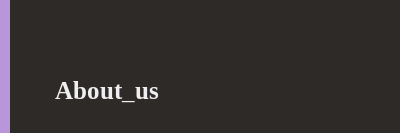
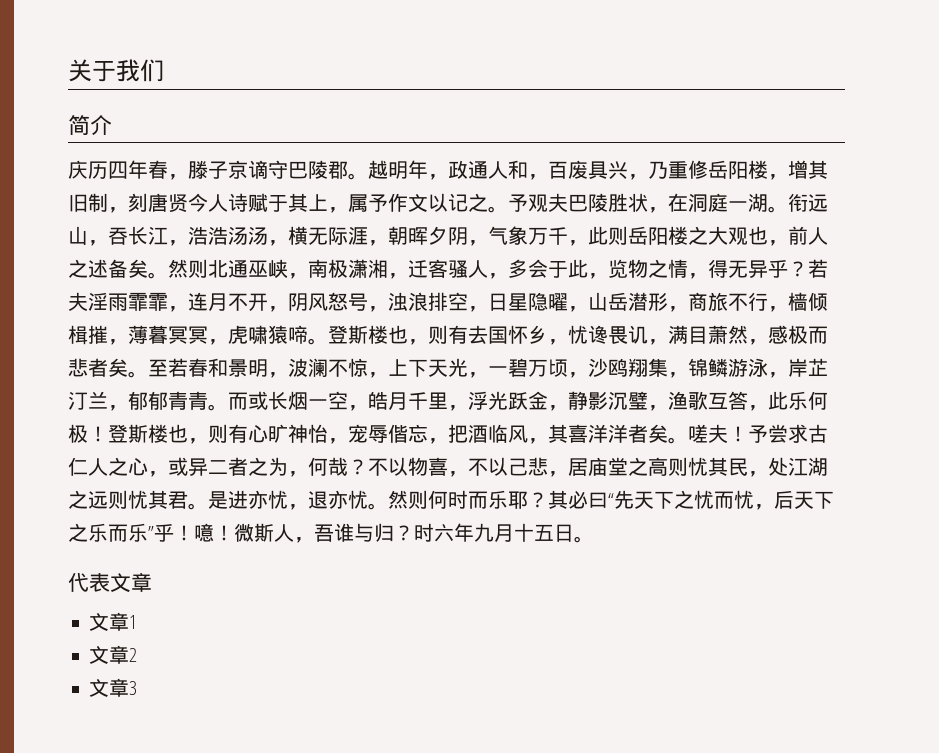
- About_us
+ 关于我们
+ 简介
+ 庆历四年春，滕子京谪守巴陵郡。越明年，政通人和，百废具兴，乃重修岳阳楼，增其旧制，刻唐贤今人诗赋于其上，属予作文以记之。予观夫巴陵胜状，在洞庭一湖。衔远山，吞长江，浩浩汤汤，横无际涯，朝晖夕阴，气象万千，此则岳阳楼之大观也，前人之述备矣。然则北通巫峡，南极潇湘，迁客骚人，多会于此，览物之情，得无异乎？若夫淫雨霏霏，连月不开，阴风怒号，浊浪排空，日星隐曜，山岳潜形，商旅不行，樯倾楫摧，薄暮冥冥，虎啸猿啼。登斯楼也，则有去国怀乡，忧谗畏讥，满目萧然，感极而悲者矣。至若春和景明，波澜不惊，上下天光，一碧万顷，沙鸥翔集，锦鳞游泳，岸芷汀兰，郁郁青青。而或长烟一空，皓月千里，浮光跃金，静影沉璧，渔歌互答，此乐何极！登斯楼也，则有心旷神怡，宠辱偕忘，把酒临风，其喜洋洋者矣。嗟夫！予尝求古仁人之心，或异二者之为，何哉？不以物喜，不以己悲，居庙堂之高则忧其民，处江湖之远则忧其君。是进亦忧，退亦忧。然则何时而乐耶？其必曰“先天下之忧而忧，后天下之乐而乐”乎！噫！微斯人，吾谁与归？时六年九月十五日。
+ 代表文章
+ 文章1
+ 文章2
+ 文章3

